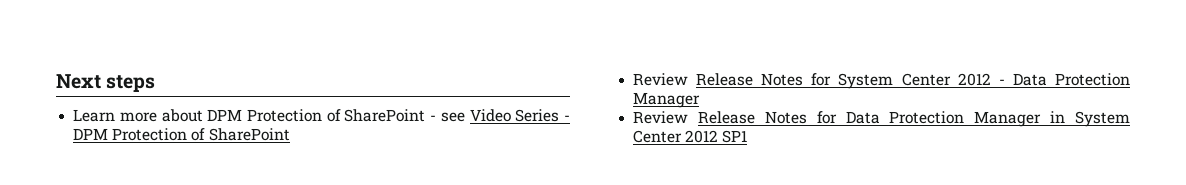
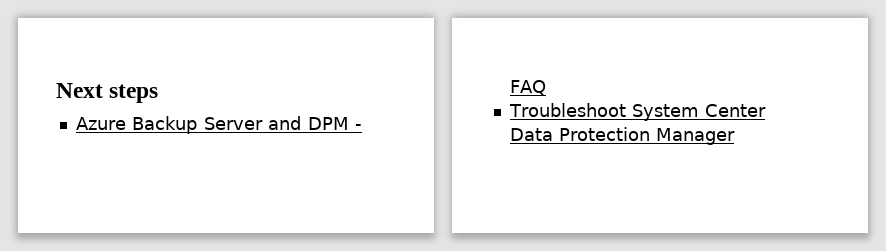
- Learn more about DPM Protection of SharePoint - see Video Series - DPM Protection of SharePoint
- Review Release Notes for System Center 2012 - Data Protection Manager
- Review Release Notes for Data Protection Manager in System Center 2012 SP1
+ Azure Backup Server and DPM - FAQ
+ Troubleshoot System Center Data Protection Manager

